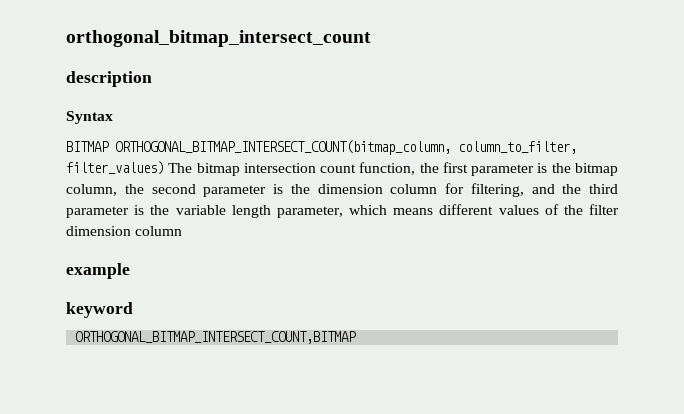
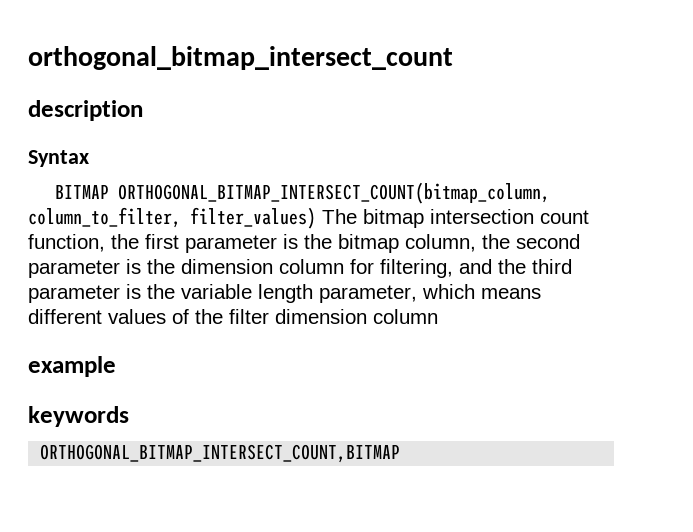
- keyword
+ keywords

